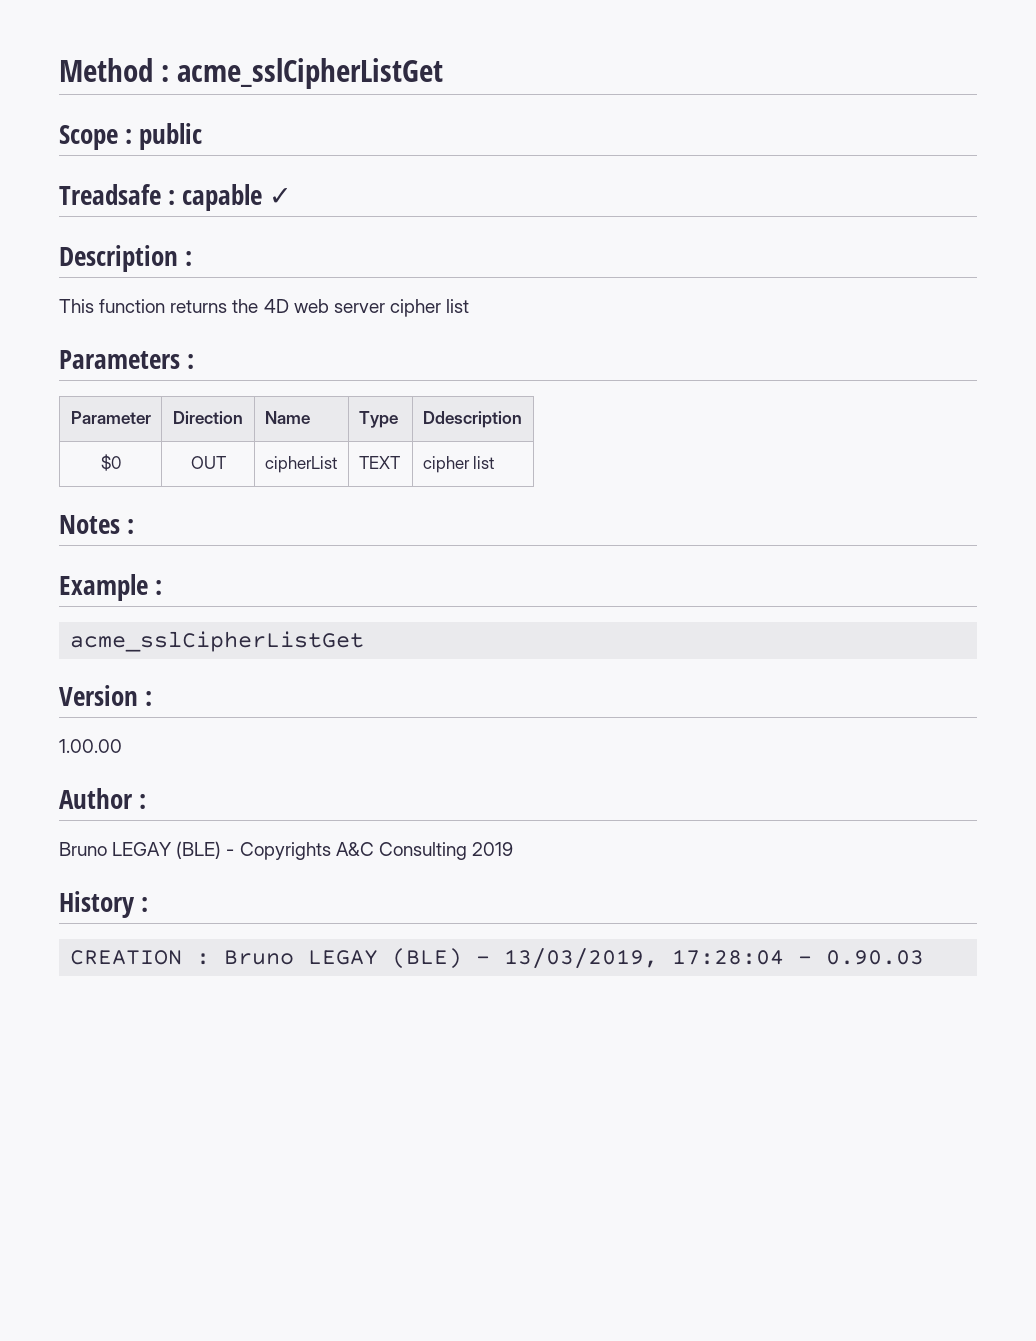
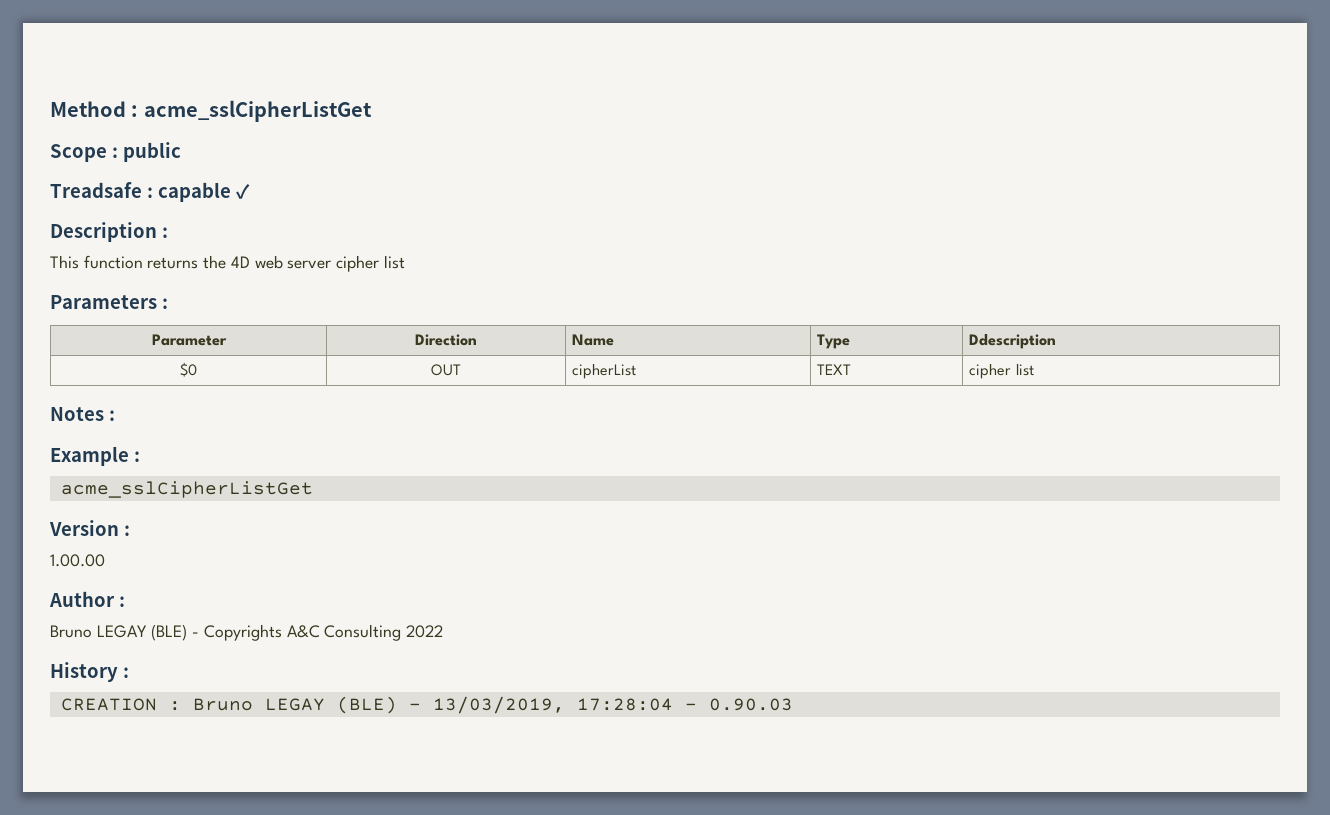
- Bruno LEGAY (BLE) - Copyrights A&C Consulting 2019
+ Bruno LEGAY (BLE) - Copyrights A&C Consulting 2022

